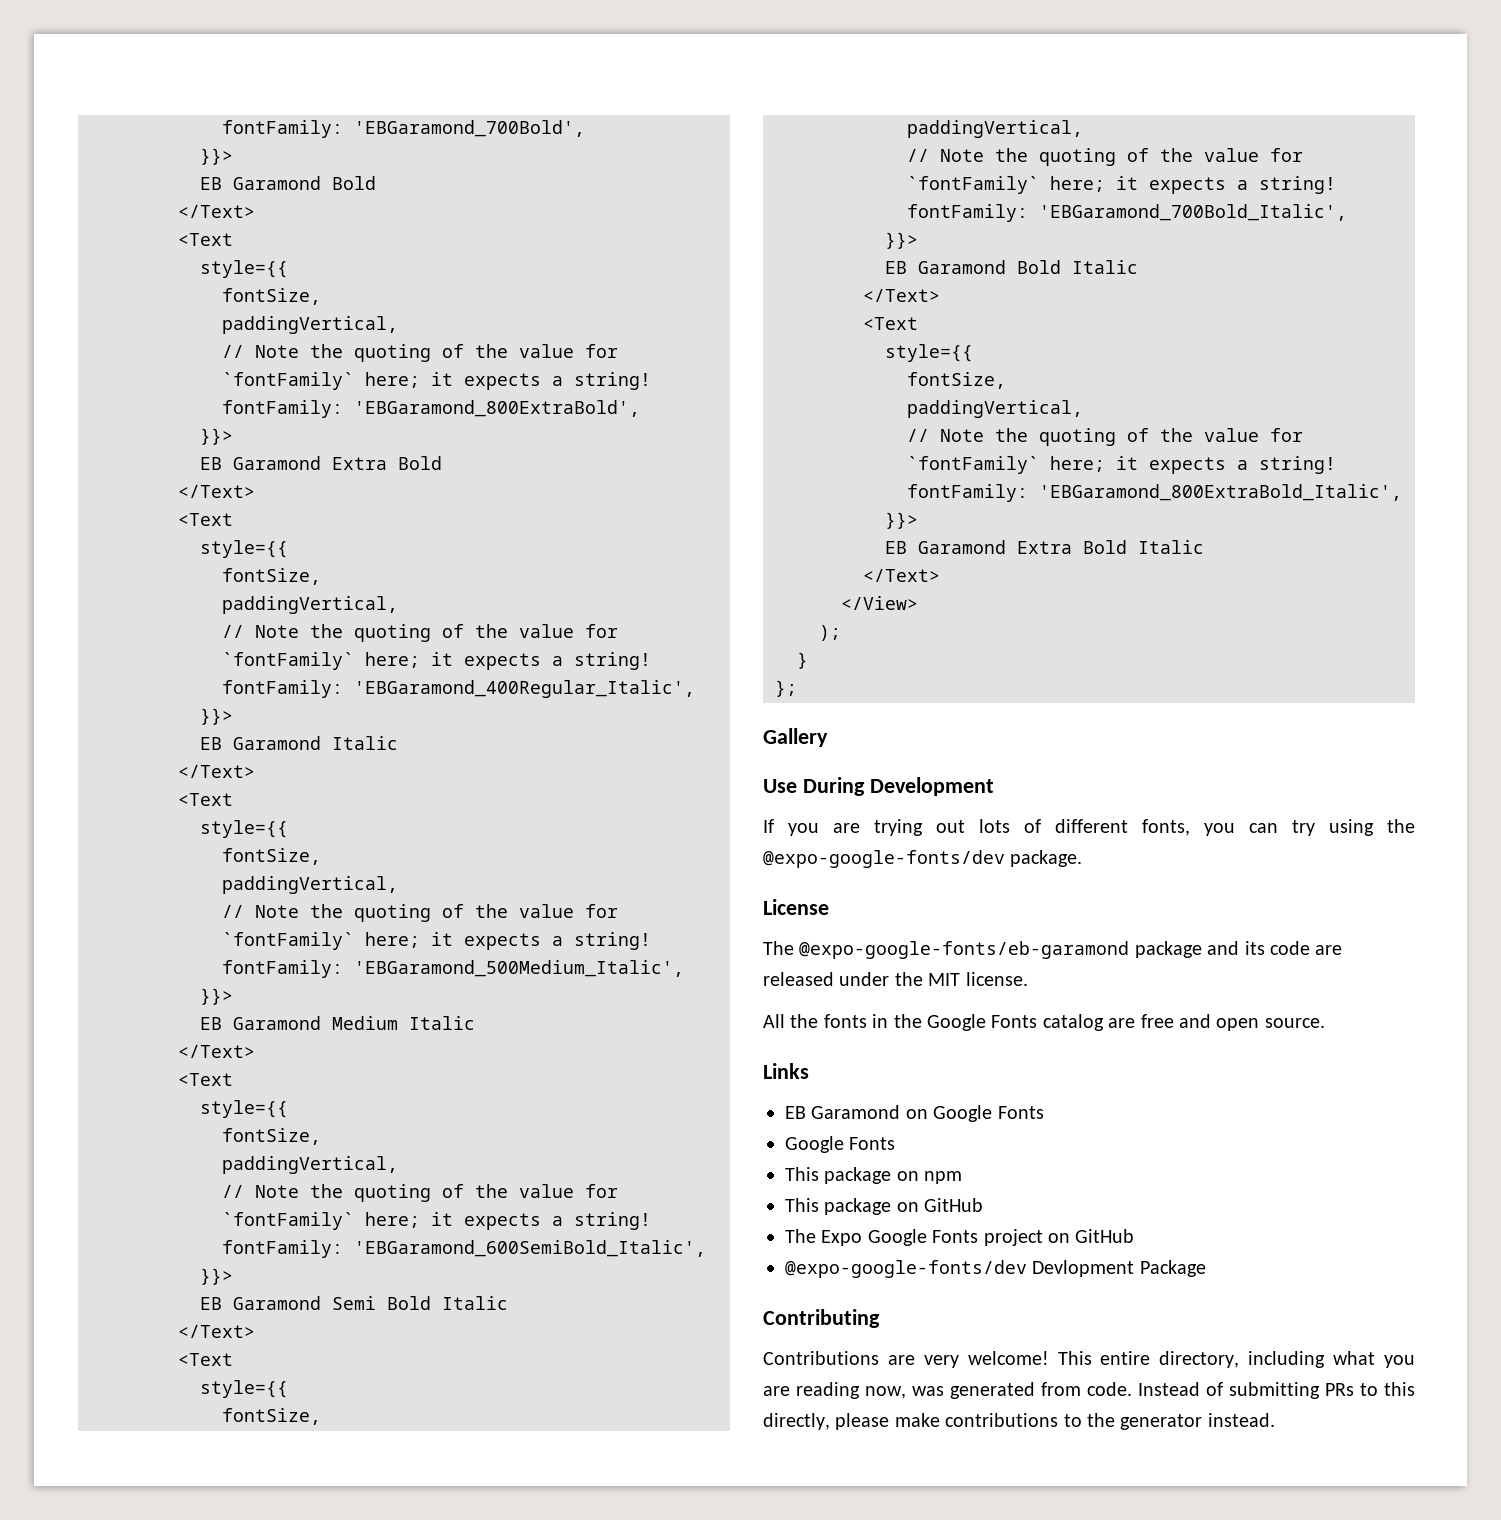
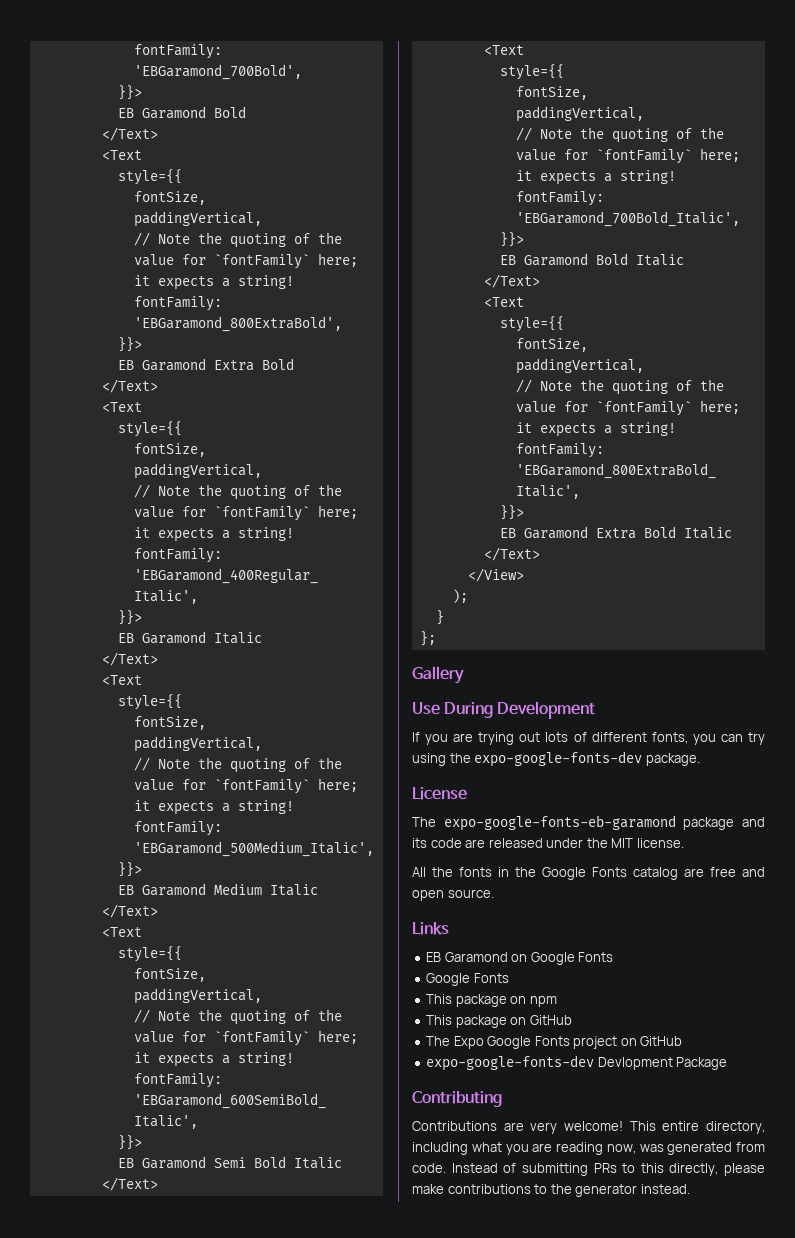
- If you are trying out lots of different fonts, you can try using the @expo-google-fonts/dev package.
+ If you are trying out lots of different fonts, you can try using the expo-google-fonts-dev package.
- The @expo-google-fonts/eb-garamond package and its code are released under the MIT license.
+ The expo-google-fonts-eb-garamond package and its code are released under the MIT license.
- @expo-google-fonts/dev Devlopment Package
+ expo-google-fonts-dev Devlopment Package

